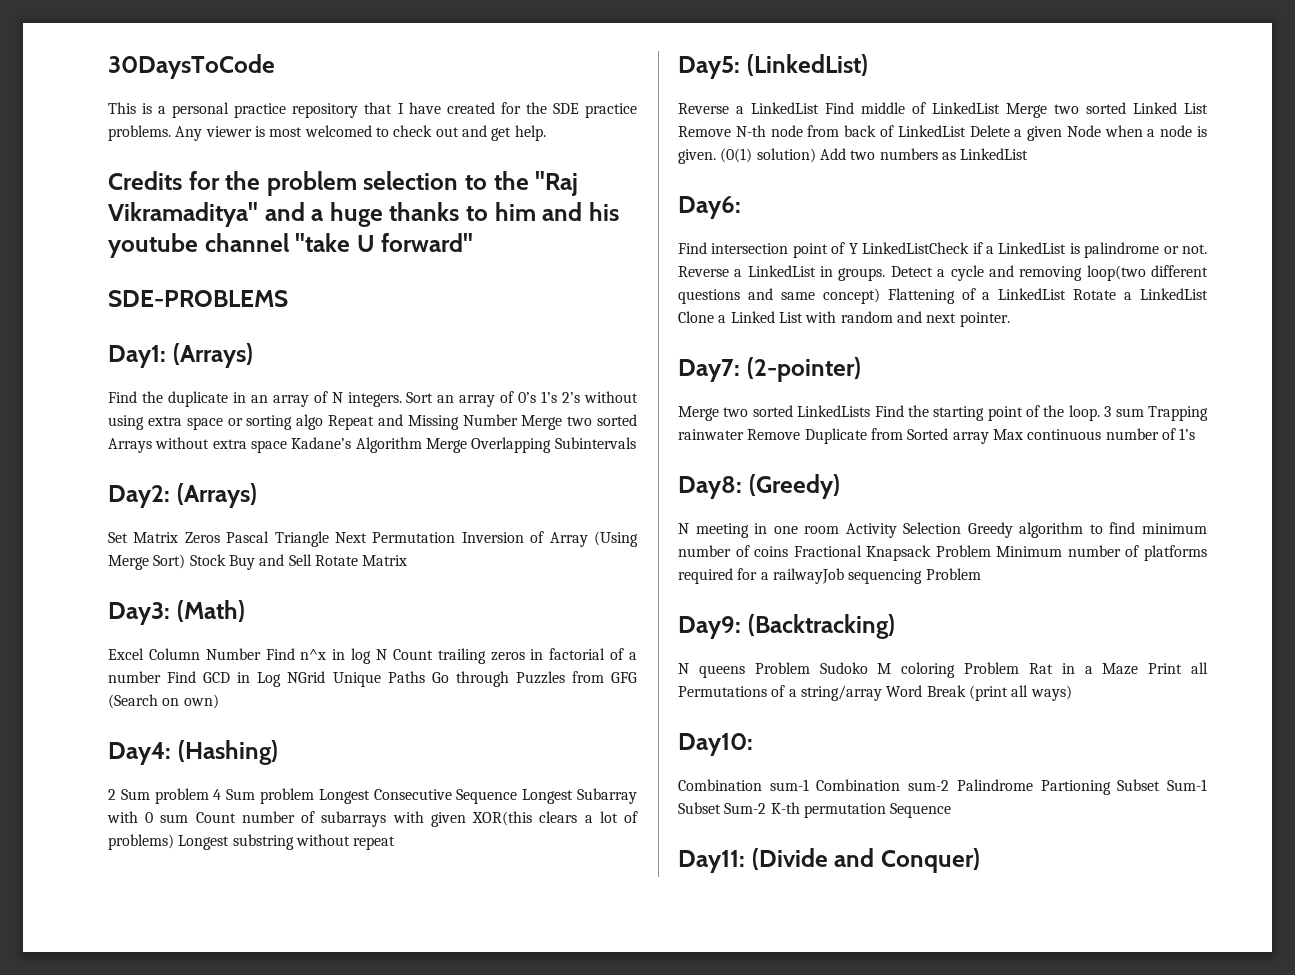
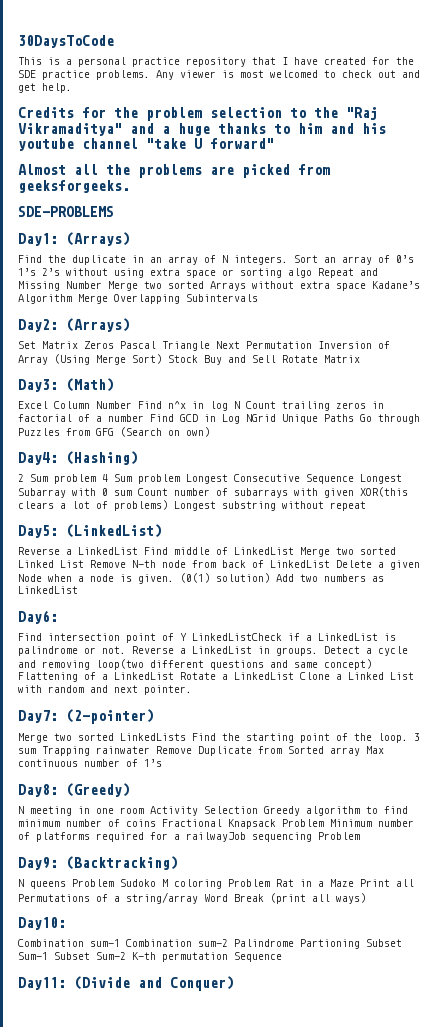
+ Almost all the problems are picked from geeksforgeeks.

